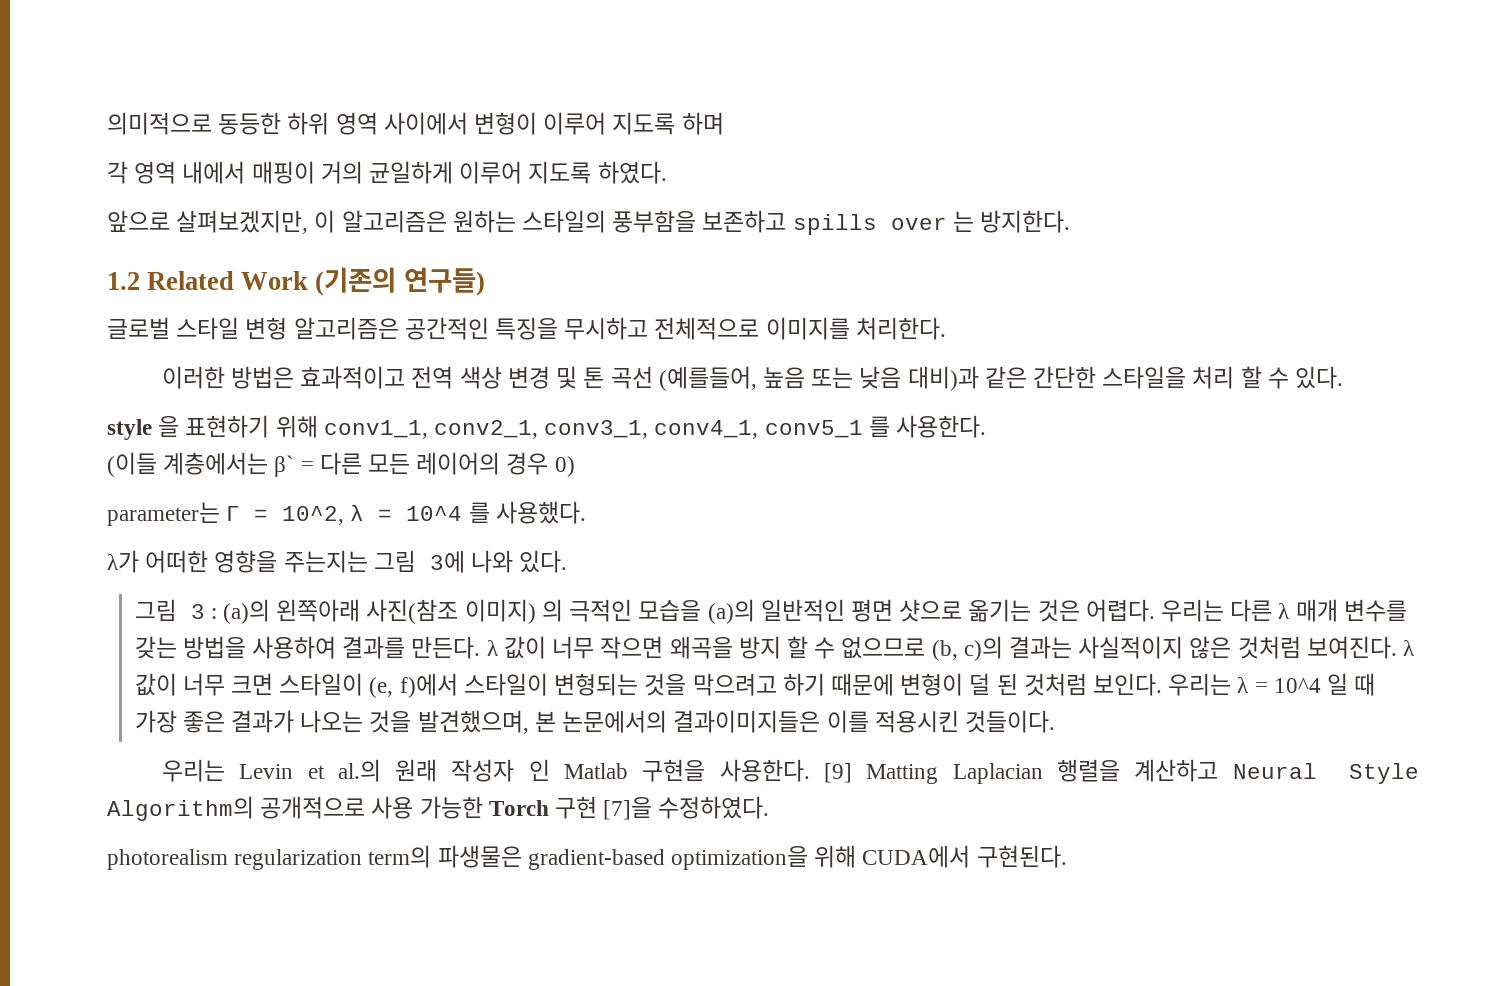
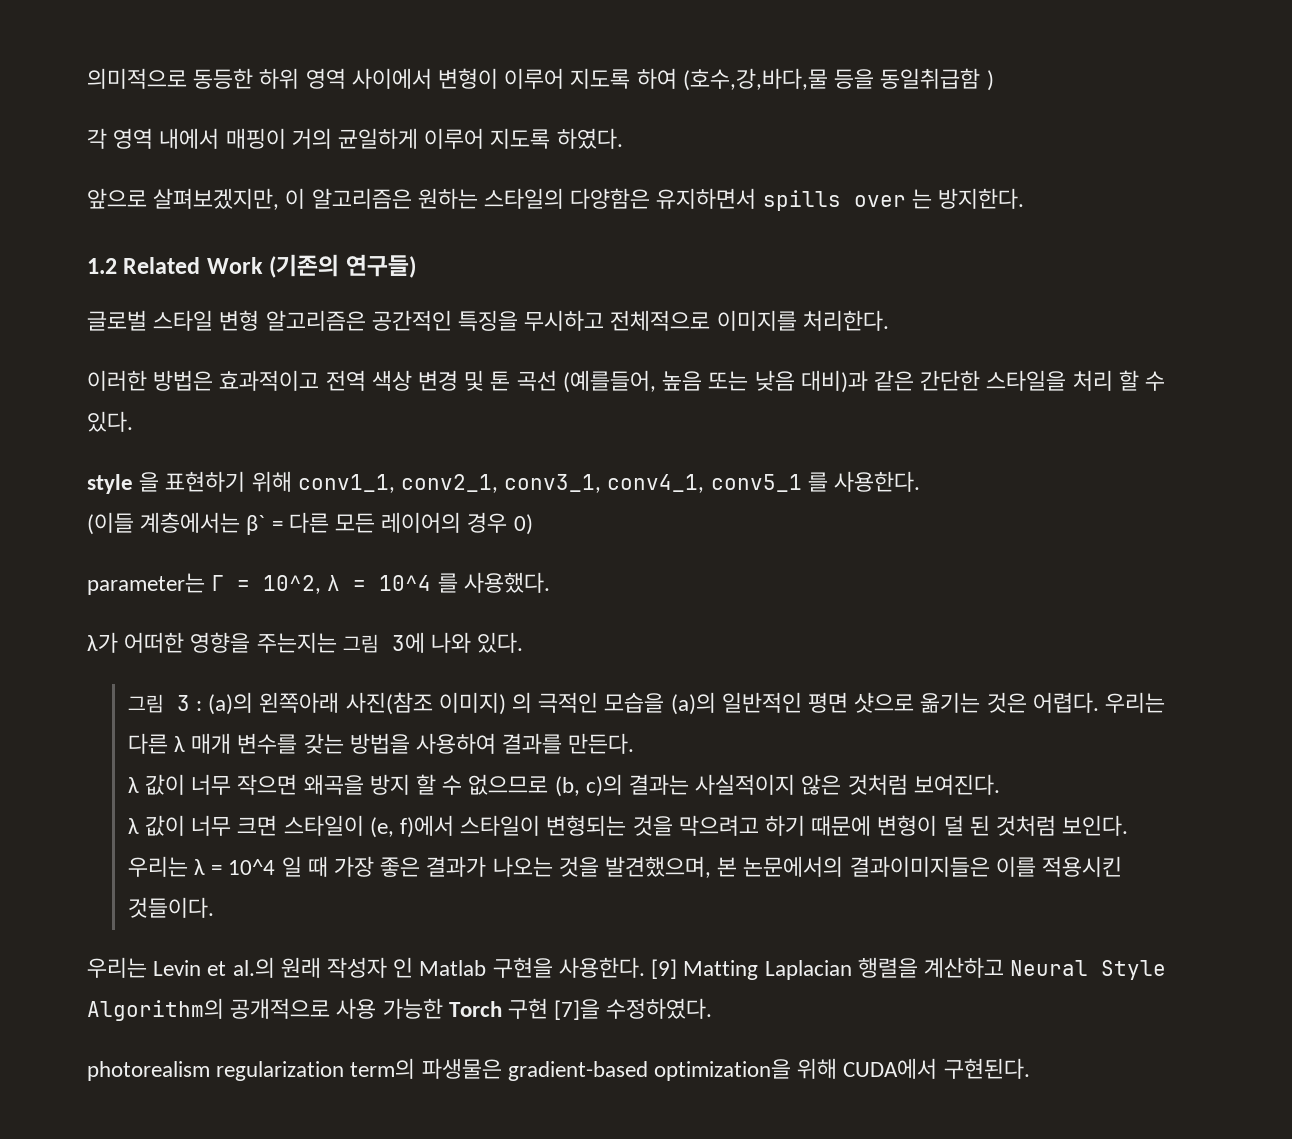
- 의미적으로 동등한 하위 영역 사이에서 변형이 이루어 지도록 하며
+ 의미적으로 동등한 하위 영역 사이에서 변형이 이루어 지도록 하여 (호수,강,바다,물 등을 동일취급함 )
- 앞으로 살펴보겠지만, 이 알고리즘은 원하는 스타일의 풍부함을 보존하고 spills over 는 방지한다.
+ 앞으로 살펴보겠지만, 이 알고리즘은 원하는 스타일의 다양함은 유지하면서 spills over 는 방지한다.
- 우리는 다른 λ 매개 변수를 갖는 방법을 사용하여 결과를 만든다. λ 값이 너무 작으면 왜곡을 방지 할 수 없으므로 (b, c)의 결과는 사실적이지 않은 것처럼 보여진다. λ 값이 너무 크면 스타일이 (e, f)에서 스타일이 변형되는 것을 막으려고 하기 때문에 변형이 덜 된 것처럼 보인다. 우리는 λ = 10^4 일 때 가장 좋은 결과가 나오는 것을 발견했으며, 본 논문에서의 결과이미지들은 이를 적용시킨 것들이다.
+ 우리는 다른 λ 매개 변수를 갖는 방법을 사용하여 결과를 만든다.
+ λ 값이 너무 작으면 왜곡을 방지 할 수 없으므로 (b, c)의 결과는 사실적이지 않은 것처럼 보여진다.
+ λ 값이 너무 크면 스타일이 (e, f)에서 스타일이 변형되는 것을 막으려고 하기 때문에 변형이 덜 된 것처럼 보인다.
+ 우리는 λ = 10^4 일 때 가장 좋은 결과가 나오는 것을 발견했으며, 본 논문에서의 결과이미지들은 이를 적용시킨 것들이다.

